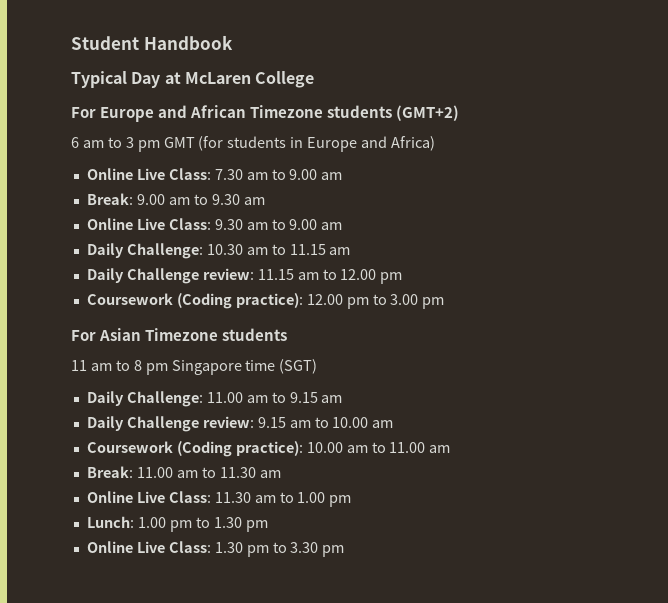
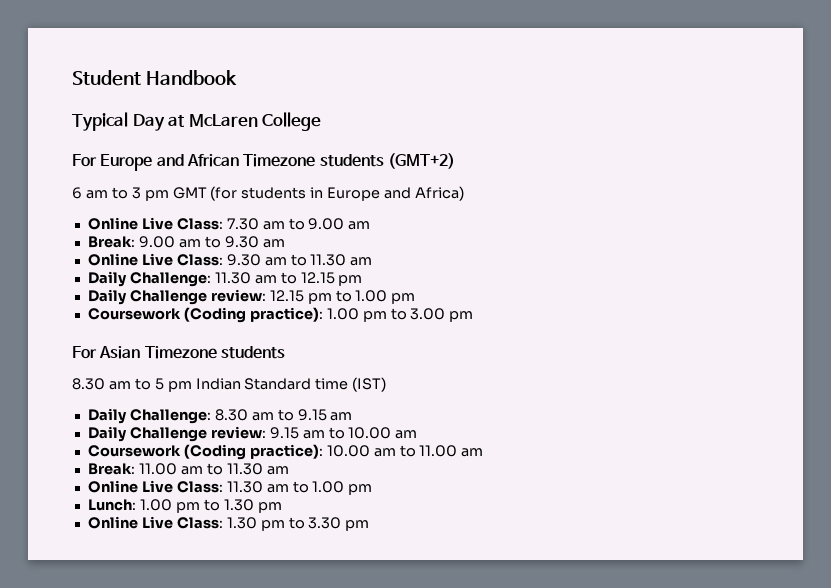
- Online Live Class: 9.30 am to 9.00 am
+ Online Live Class: 9.30 am to 11.30 am
- Daily Challenge: 10.30 am to 11.15 am
- Daily Challenge review: 11.15 am to 12.00 pm
+ Daily Challenge: 11.30 am to 12.15 pm
+ Daily Challenge review: 12.15 pm to 1.00 pm
- Coursework (Coding practice): 12.00 pm to 3.00 pm
+ Coursework (Coding practice): 1.00 pm to 3.00 pm
- 11 am to 8 pm Singapore time (SGT)
- Daily Challenge: 11.00 am to 9.15 am
+ 8.30 am to 5 pm Indian Standard time (IST)
+ Daily Challenge: 8.30 am to 9.15 am

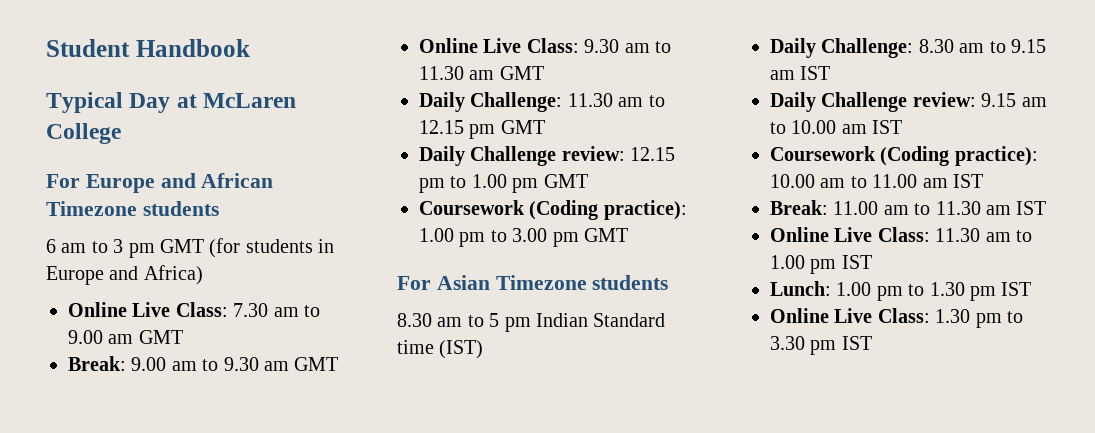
- For Europe and African Timezone students (GMT+2)
+ For Europe and African Timezone students
- Online Live Class: 7.30 am to 9.00 am
+ Online Live Class: 7.30 am to 9.00 am GMT
- Break: 9.00 am to 9.30 am
+ Break: 9.00 am to 9.30 am GMT
- Online Live Class: 9.30 am to 11.30 am
+ Online Live Class: 9.30 am to 11.30 am GMT
- Daily Challenge: 11.30 am to 12.15 pm
+ Daily Challenge: 11.30 am to 12.15 pm GMT
- Daily Challenge review: 12.15 pm to 1.00 pm
+ Daily Challenge review: 12.15 pm to 1.00 pm GMT
- Coursework (Coding practice): 1.00 pm to 3.00 pm
+ Coursework (Coding practice): 1.00 pm to 3.00 pm GMT
- Daily Challenge: 8.30 am to 9.15 am
+ Daily Challenge: 8.30 am to 9.15 am IST
- Daily Challenge review: 9.15 am to 10.00 am
+ Daily Challenge review: 9.15 am to 10.00 am IST
- Coursework (Coding practice): 10.00 am to 11.00 am
+ Coursework (Coding practice): 10.00 am to 11.00 am IST
- Break: 11.00 am to 11.30 am
+ Break: 11.00 am to 11.30 am IST
- Online Live Class: 11.30 am to 1.00 pm
+ Online Live Class: 11.30 am to 1.00 pm IST
- Lunch: 1.00 pm to 1.30 pm
+ Lunch: 1.00 pm to 1.30 pm IST
- Online Live Class: 1.30 pm to 3.30 pm
+ Online Live Class: 1.30 pm to 3.30 pm IST

